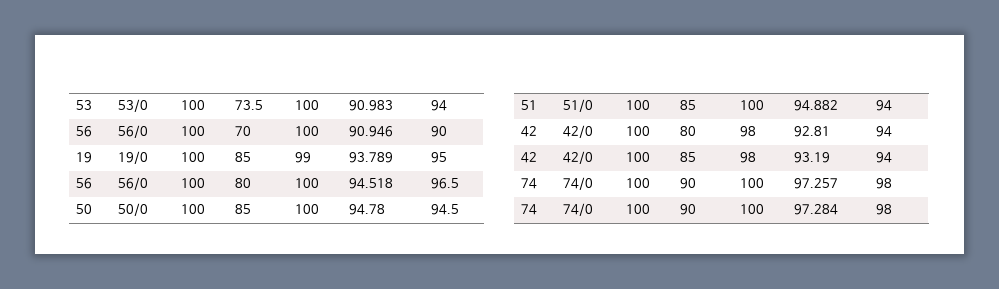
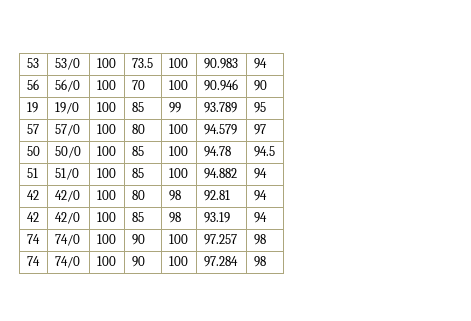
- 56 | 56/0 | 100 | 80 | 100 | 94.518 | 96.5
+ 57 | 57/0 | 100 | 80 | 100 | 94.579 | 97

